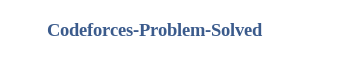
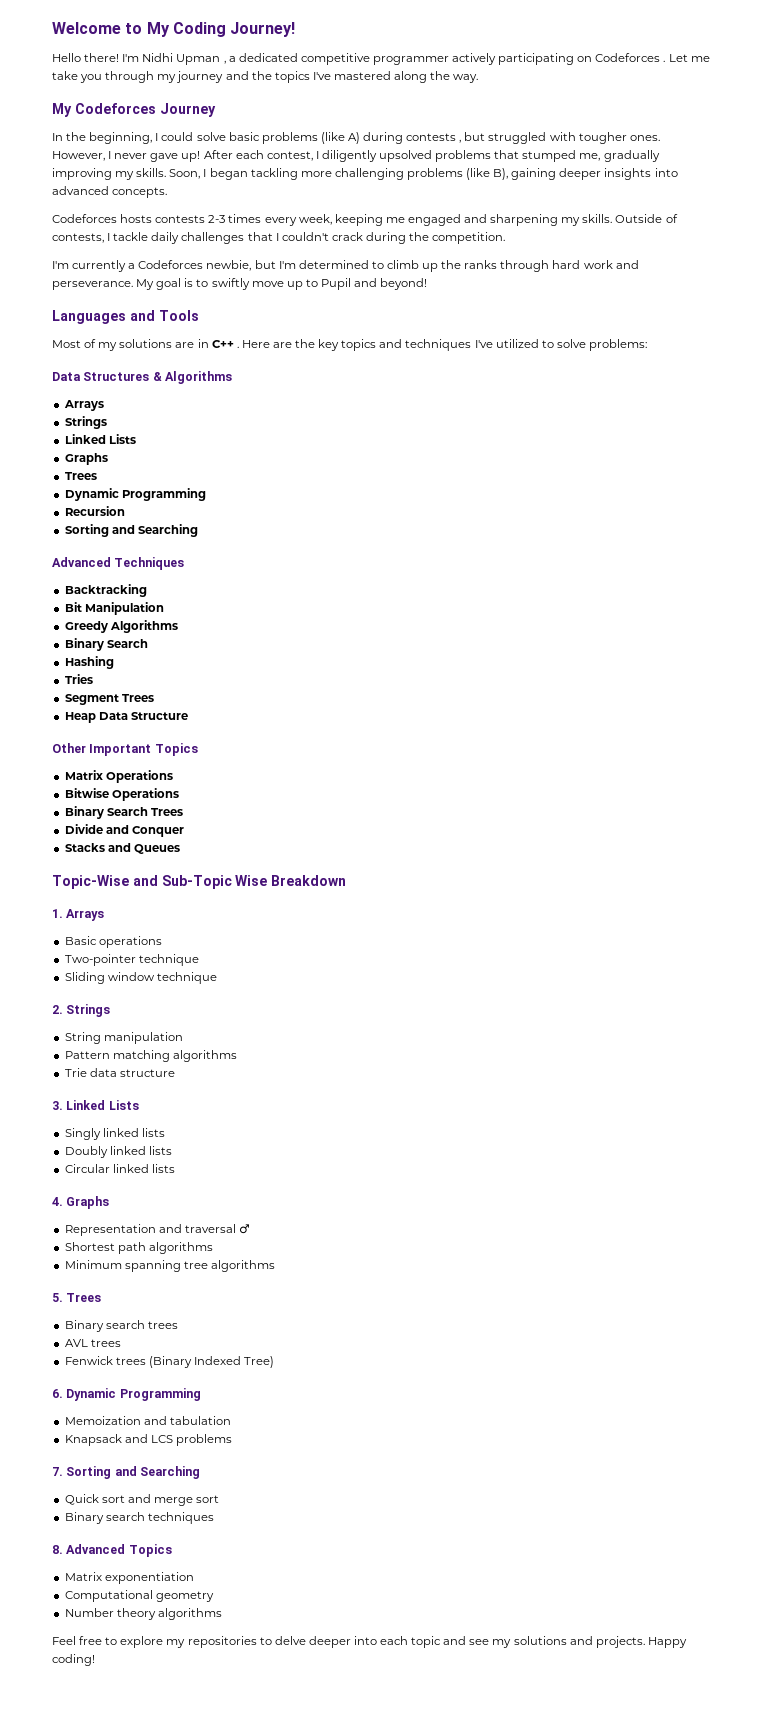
- Codeforces-Problem-Solved
+ Welcome to My Coding Journey!
+ Hello there! I'm Nidhi Upman , a dedicated competitive programmer actively participating on Codeforces . Let me take you through my journey and the topics I've mastered along the way.
+ My Codeforces Journey
+ In the beginning, I could solve basic problems (like A) during contests , but struggled with tougher ones. However, I never gave up! After each contest, I diligently upsolved problems that stumped me, gradually improving my skills. Soon, I began tackling more challenging problems (like B), gaining deeper insights into advanced concepts.
+ Codeforces hosts contests 2-3 times every week, keeping me engaged and sharpening my skills. Outside of contests, I tackle daily challenges that I couldn't crack during the competition.
+ I'm currently a Codeforces newbie, but I'm determined to climb up the ranks through hard work and perseverance. My goal is to swiftly move up to Pupil and beyond!
+ Languages and Tools
+ Most of my solutions are in C++ . Here are the key topics and techniques I've utilized to solve problems:
+ Data Structures & Algorithms
+ Arrays
+ Strings
+ Linked Lists
+ Graphs
+ Trees
+ Dynamic Programming
+ Recursion
+ Sorting and Searching
+ Advanced Techniques
+ Backtracking
+ Bit Manipulation
+ Greedy Algorithms
+ Binary Search
+ Hashing
+ Tries
+ Segment Trees
+ Heap Data Structure
+ Other Important Topics
+ Matrix Operations
+ Bitwise Operations
+ Binary Search Trees
+ Divide and Conquer
+ Stacks and Queues
+ Topic-Wise and Sub-Topic Wise Breakdown
+ 1. Arrays
+ Basic operations
+ Two-pointer technique
+ Sliding window technique
+ 2. Strings
+ String manipulation
+ Pattern matching algorithms
+ Trie data structure
+ 3. Linked Lists
+ Singly linked lists
+ Doubly linked lists
+ Circular linked lists
+ 4. Graphs
+ Representation and traversal ♂
+ Shortest path algorithms
+ Minimum spanning tree algorithms
+ 5. Trees
+ Binary search trees
+ AVL trees
+ Fenwick trees (Binary Indexed Tree)
+ 6. Dynamic Programming
+ Memoization and tabulation
+ Knapsack and LCS problems
+ 7. Sorting and Searching
+ Quick sort and merge sort
+ Binary search techniques
+ 8. Advanced Topics
+ Matrix exponentiation
+ Computational geometry
+ Number theory algorithms
+ Feel free to explore my repositories to delve deeper into each topic and see my solutions and projects. Happy coding!

